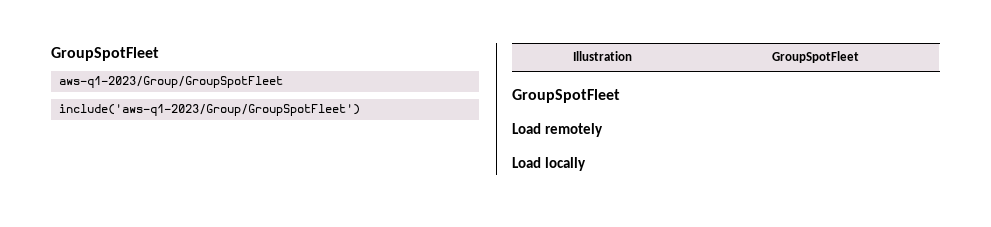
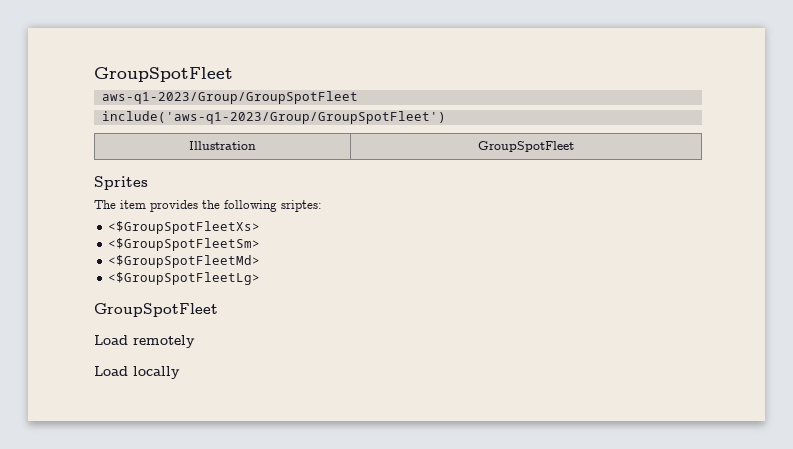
+ Sprites
+ The item provides the following sriptes:
+ <$GroupSpotFleetXs>
+ <$GroupSpotFleetSm>
+ <$GroupSpotFleetMd>
+ <$GroupSpotFleetLg>

